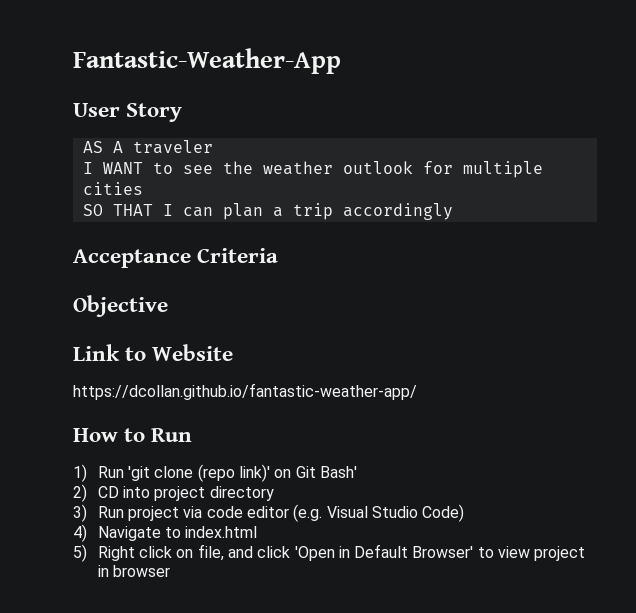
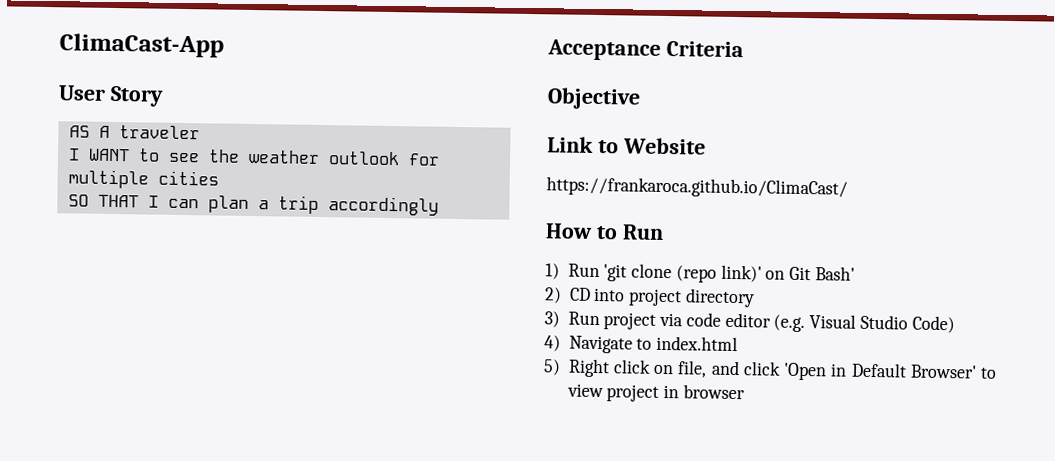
- Fantastic-Weather-App
+ ClimaCast-App
- https://dcollan.github.io/fantastic-weather-app/
+ https://frankaroca.github.io/ClimaCast/

